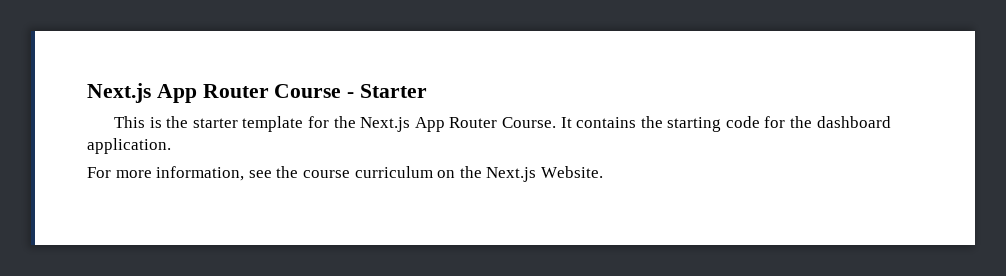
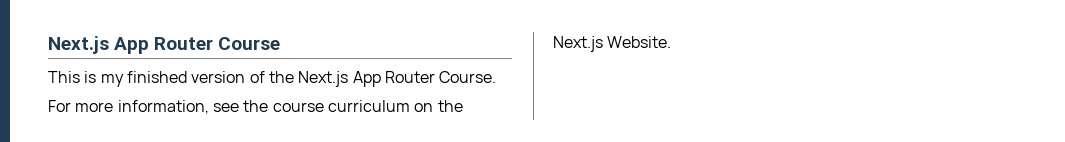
- Next.js App Router Course - Starter
+ Next.js App Router Course
- This is the starter template for the Next.js App Router Course. It contains the starting code for the dashboard application.
+ This is my finished version of the Next.js App Router Course.

